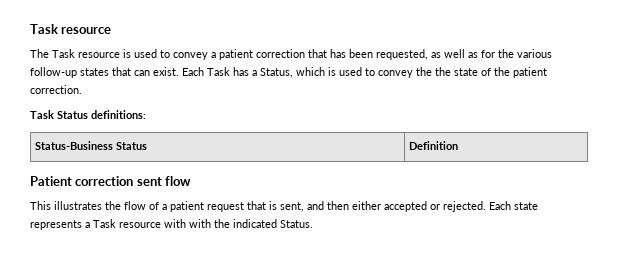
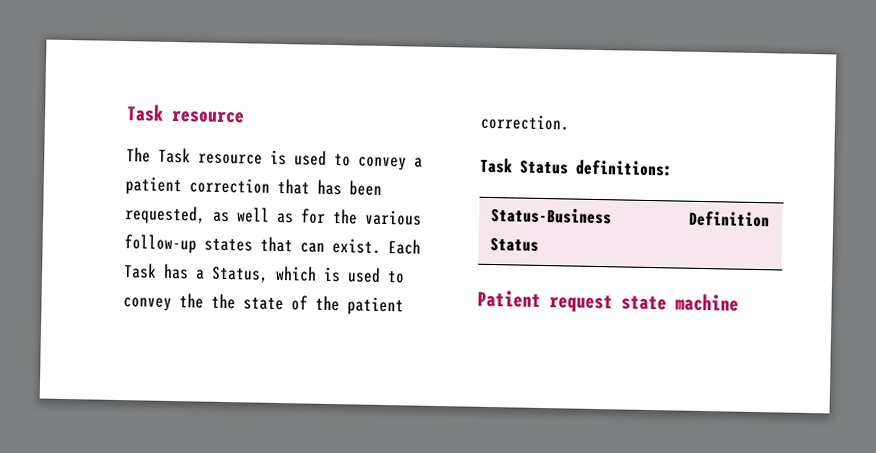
- Patient correction sent flow
- This illustrates the flow of a patient request that is sent, and then either accepted or rejected. Each state represents a Task resource with with the indicated Status.
+ Patient request state machine

